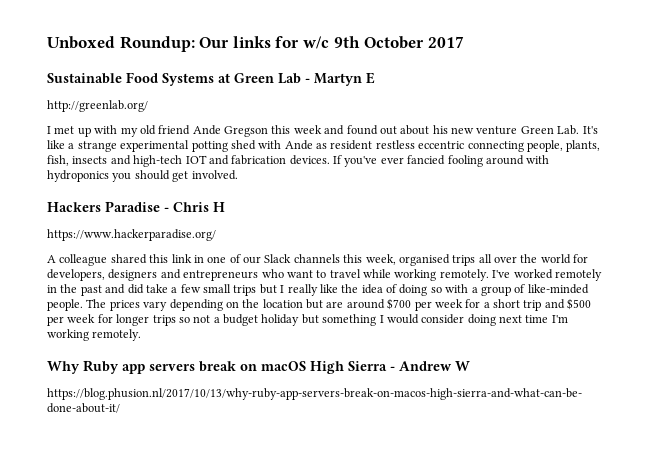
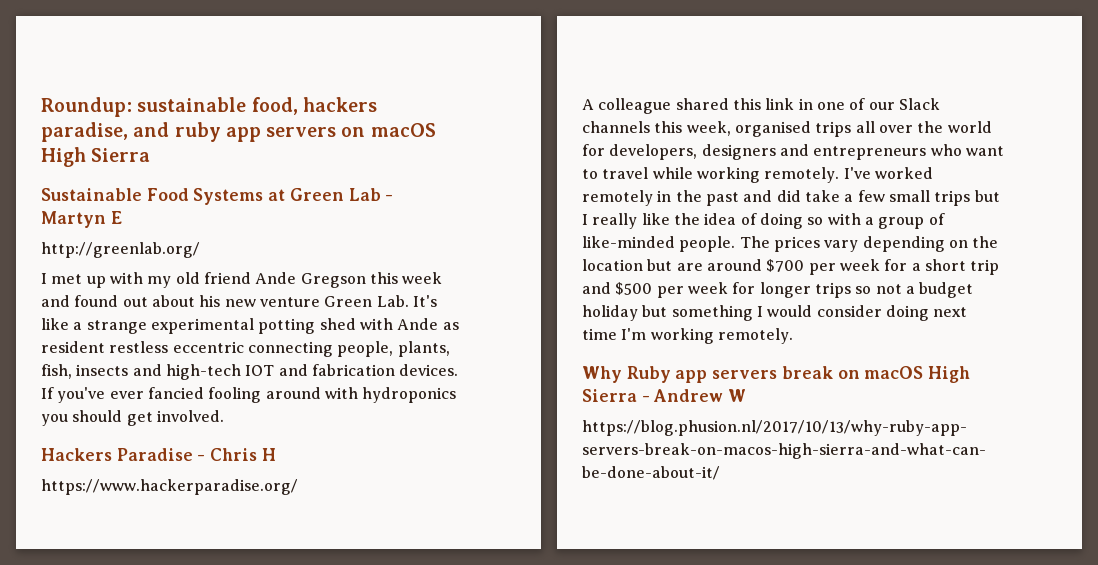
- Unboxed Roundup: Our links for w/c 9th October 2017
+ Roundup: sustainable food, hackers paradise, and ruby app servers on macOS High Sierra

